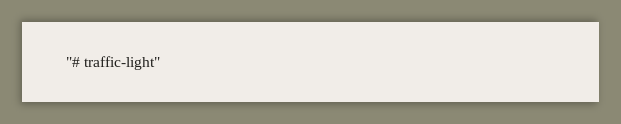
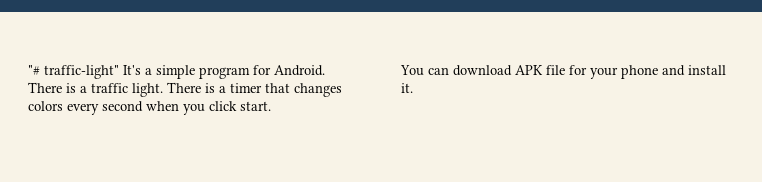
- "# traffic-light"
+ "# traffic-light" It's a simple program for Android. There is a traffic light. There is a timer that changes colors every second when you click start.
+ You can download APK file for your phone and install it.

